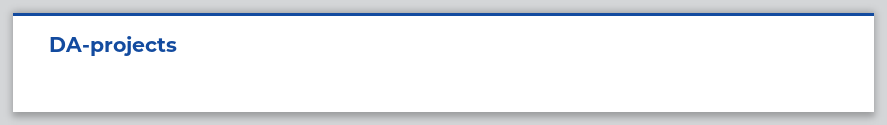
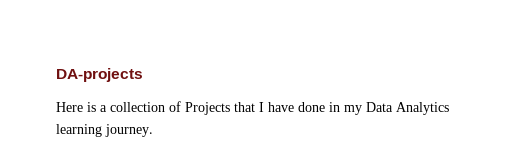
+ Here is a collection of Projects that I have done in my Data Analytics learning journey.

